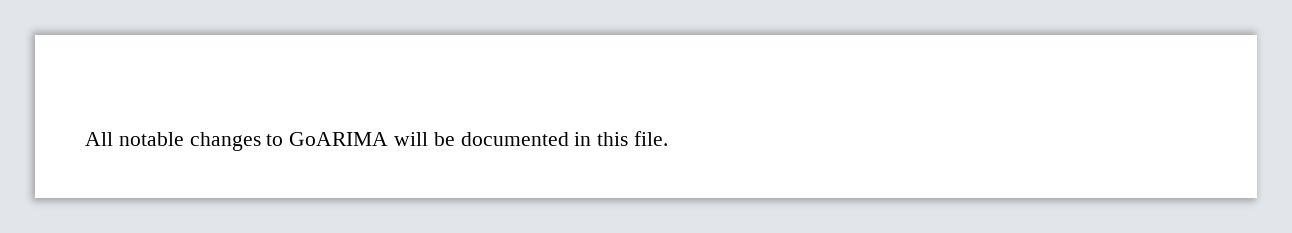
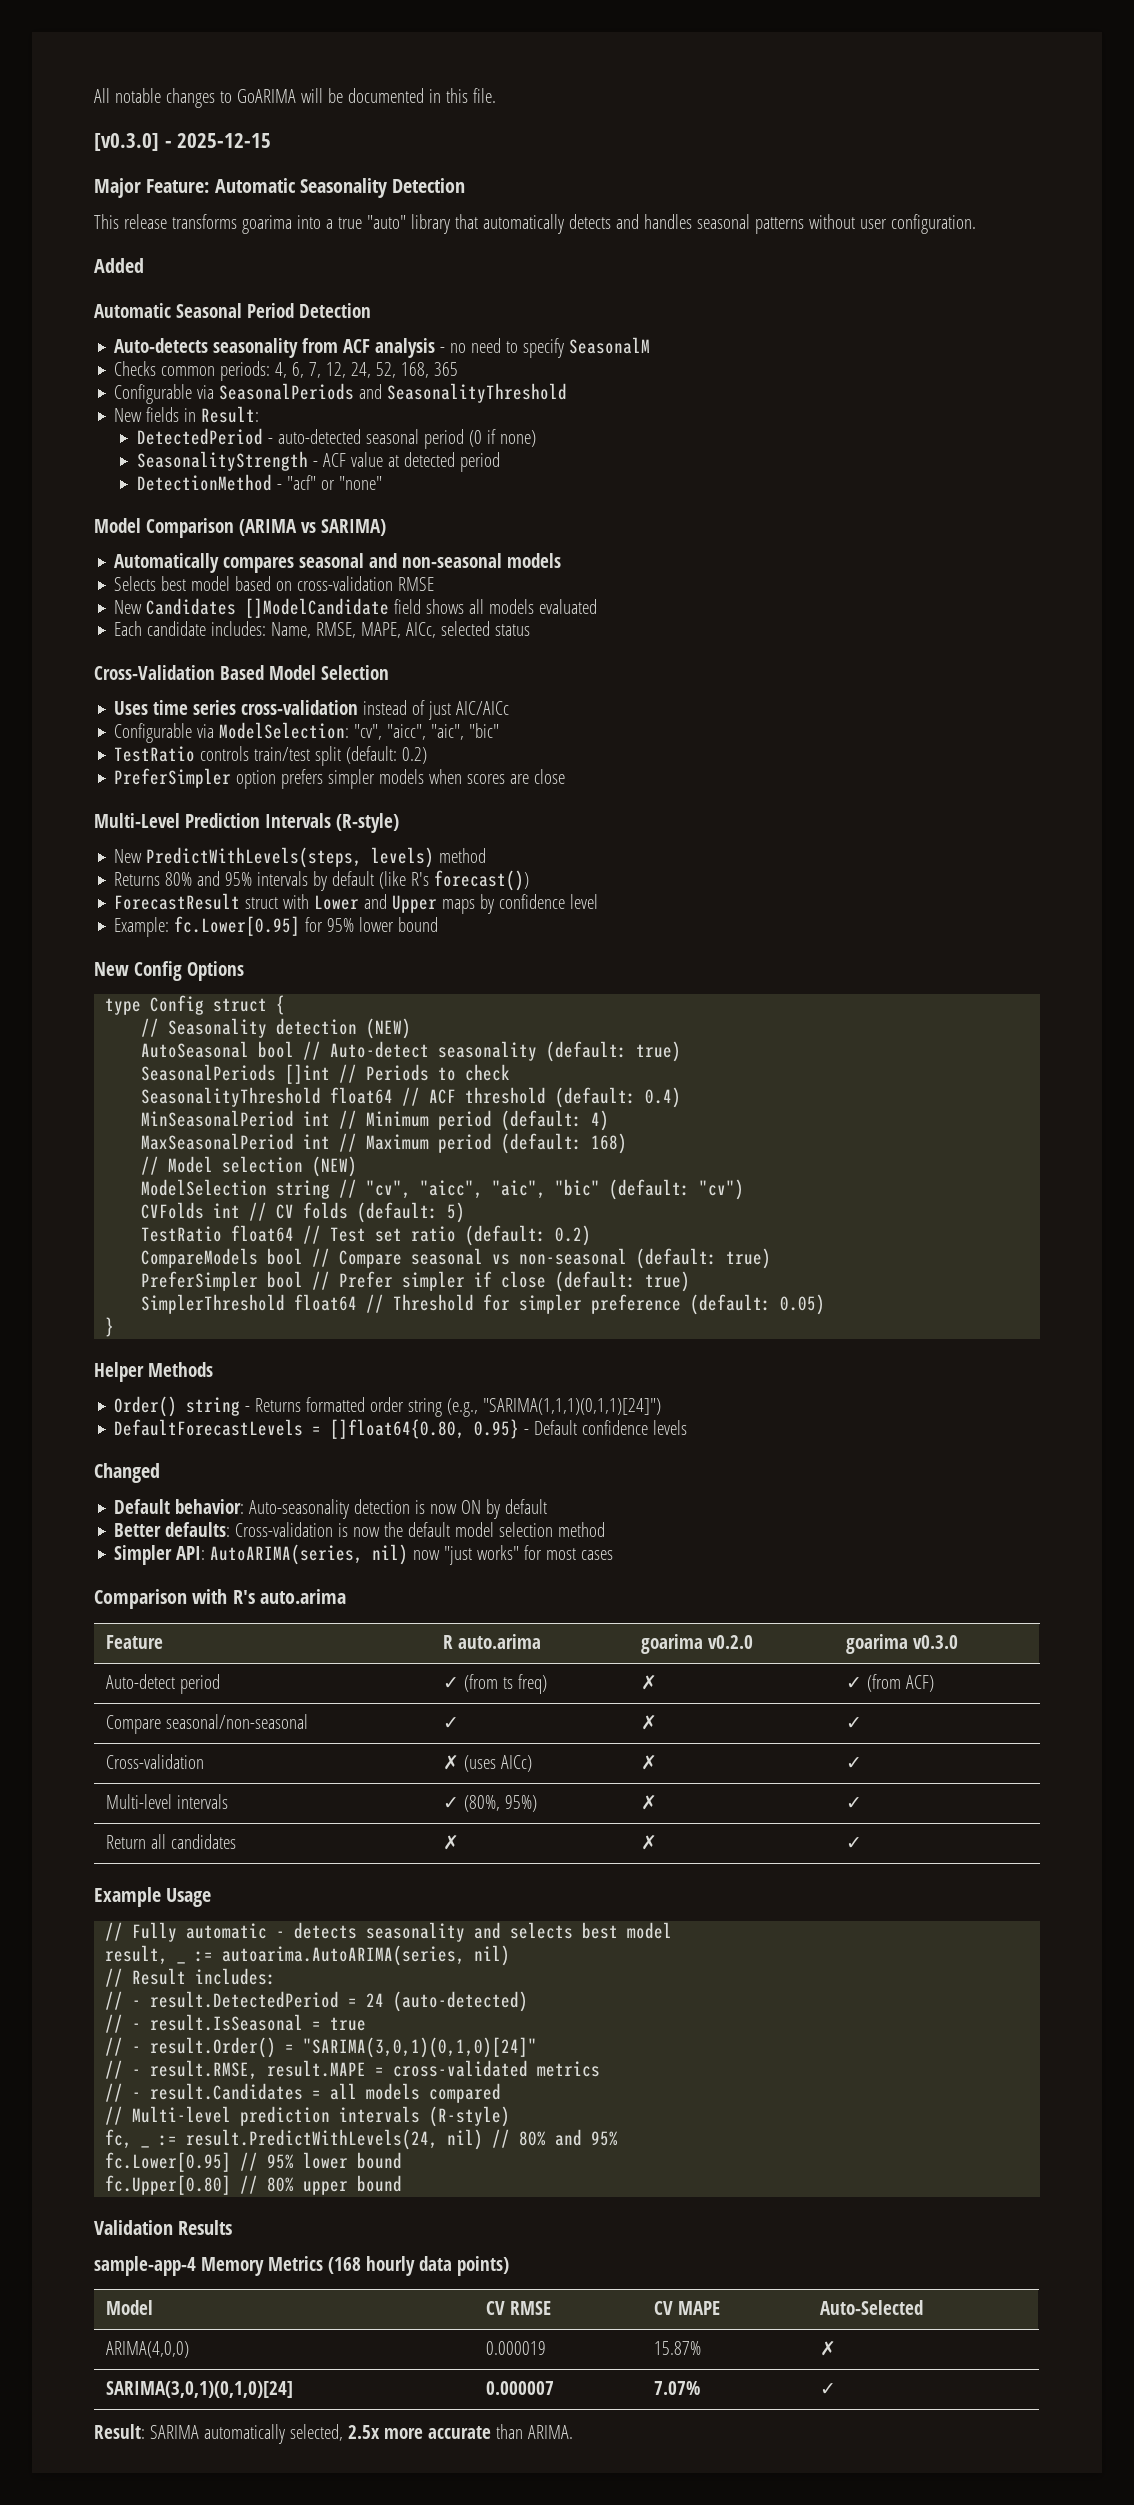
+ [v0.3.0] - 2025-12-15
+ Major Feature: Automatic Seasonality Detection
+ This release transforms goarima into a true "auto" library that automatically detects and handles seasonal patterns without user configuration.
+ Added
+ Automatic Seasonal Period Detection
+ Auto-detects seasonality from ACF analysis - no need to specify SeasonalM
+ Checks common periods: 4, 6, 7, 12, 24, 52, 168, 365
+ Configurable via SeasonalPeriods and SeasonalityThreshold
+ New fields in Result:
+ DetectedPeriod - auto-detected seasonal period (0 if none)
+ SeasonalityStrength - ACF value at detected period
+ DetectionMethod - "acf" or "none"
+ Model Comparison (ARIMA vs SARIMA)
+ Automatically compares seasonal and non-seasonal models
+ Selects best model based on cross-validation RMSE
+ New Candidates []ModelCandidate field shows all models evaluated
+ Each candidate includes: Name, RMSE, MAPE, AICc, selected status
+ Cross-Validation Based Model Selection
+ Uses time series cross-validation instead of just AIC/AICc
+ Configurable via ModelSelection: "cv", "aicc", "aic", "bic"
+ TestRatio controls train/test split (default: 0.2)
+ PreferSimpler option prefers simpler models when scores are close
+ Multi-Level Prediction Intervals (R-style)
+ New PredictWithLevels(steps, levels) method
+ Returns 80% and 95% intervals by default (like R's forecast())
+ ForecastResult struct with Lower and Upper maps by confidence level
+ Example: fc.Lower[0.95] for 95% lower bound
+ New Config Options
+ type Config struct {
+ // Seasonality detection (NEW)
+ AutoSeasonal bool // Auto-detect seasonality (default: true)
+ SeasonalPeriods []int // Periods to check
+ SeasonalityThreshold float64 // ACF threshold (default: 0.4)
+ MinSeasonalPeriod int // Minimum period (default: 4)
+ MaxSeasonalPeriod int // Maximum period (default: 168)
+ // Model selection (NEW)
+ ModelSelection string // "cv", "aicc", "aic", "bic" (default: "cv")
+ CVFolds int // CV folds (default: 5)
+ TestRatio float64 // Test set ratio (default: 0.2)
+ CompareModels bool // Compare seasonal vs non-seasonal (default: true)
+ PreferSimpler bool // Prefer simpler if close (default: true)
+ SimplerThreshold float64 // Threshold for simpler preference (default: 0.05)
+ }
+ Helper Methods
+ Order() string - Returns formatted order string (e.g., "SARIMA(1,1,1)(0,1,1)[24]")
+ DefaultForecastLevels = []float64{0.80, 0.95} - Default confidence levels
+ Changed
+ Default behavior: Auto-seasonality detection is now ON by default
+ Better defaults: Cross-validation is now the default model selection method
+ Simpler API: AutoARIMA(series, nil) now "just works" for most cases
+ Comparison with R's auto.arima
+ Feature | R auto.arima | goarima v0.2.0 | goarima v0.3.0
+ Auto-detect period | ✓ (from ts freq) | ✗ | ✓ (from ACF)
+ Compare seasonal/non-seasonal | ✓ | ✗ | ✓
+ Cross-validation | ✗ (uses AICc) | ✗ | ✓
+ Multi-level intervals | ✓ (80%, 95%) | ✗ | ✓
+ Return all candidates | ✗ | ✗ | ✓
+ Example Usage
+ // Fully automatic - detects seasonality and selects best model
+ result, _ := autoarima.AutoARIMA(series, nil)
+ // Result includes:
+ // - result.DetectedPeriod = 24 (auto-detected)
+ // - result.IsSeasonal = true
+ // - result.Order() = "SARIMA(3,0,1)(0,1,0)[24]"
+ // - result.RMSE, result.MAPE = cross-validated metrics
+ // - result.Candidates = all models compared
+ // Multi-level prediction intervals (R-style)
+ fc, _ := result.PredictWithLevels(24, nil) // 80% and 95%
+ fc.Lower[0.95] // 95% lower bound
+ fc.Upper[0.80] // 80% upper bound
+ Validation Results
+ sample-app-4 Memory Metrics (168 hourly data points)
+ Model | CV RMSE | CV MAPE | Auto-Selected
+ ARIMA(4,0,0) | 0.000019 | 15.87% | ✗
+ SARIMA(3,0,1)(0,1,0)[24] | 0.000007 | 7.07% | ✓
+ Result: SARIMA automatically selected, 2.5x more accurate than ARIMA.

